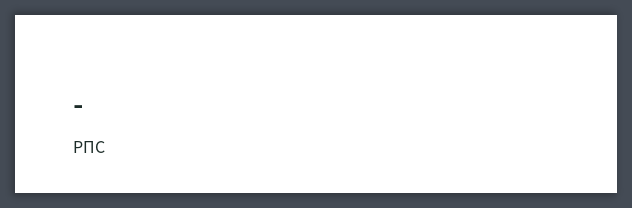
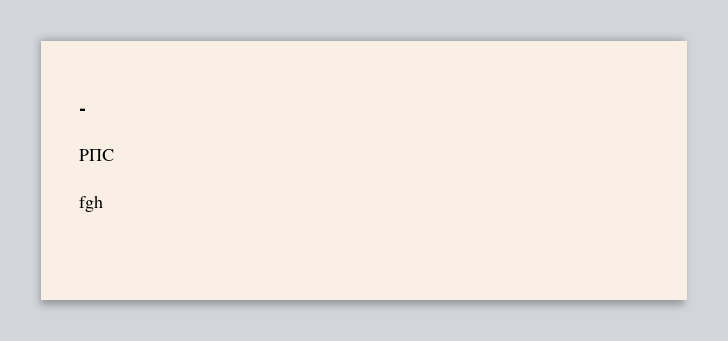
+ fgh

